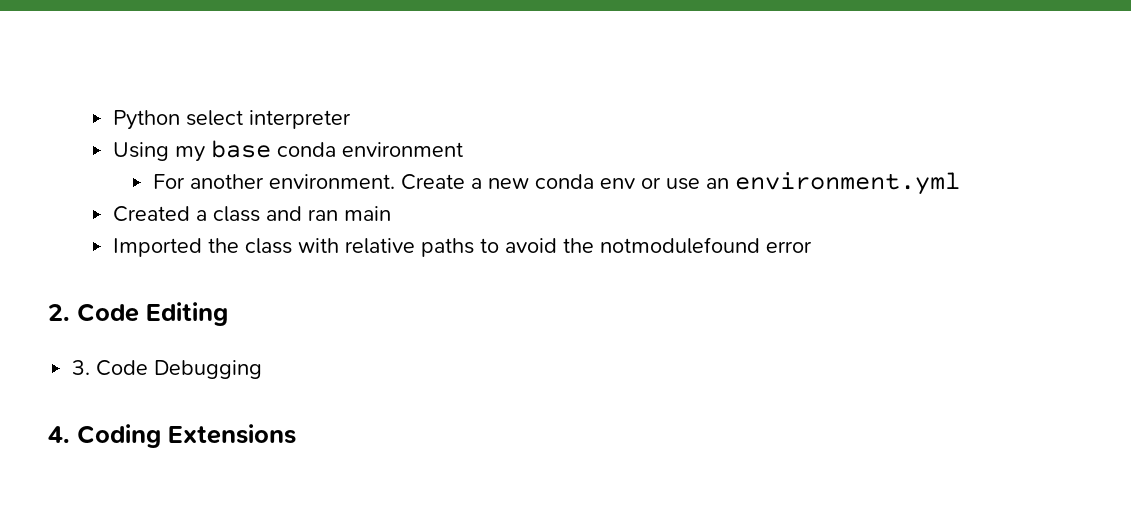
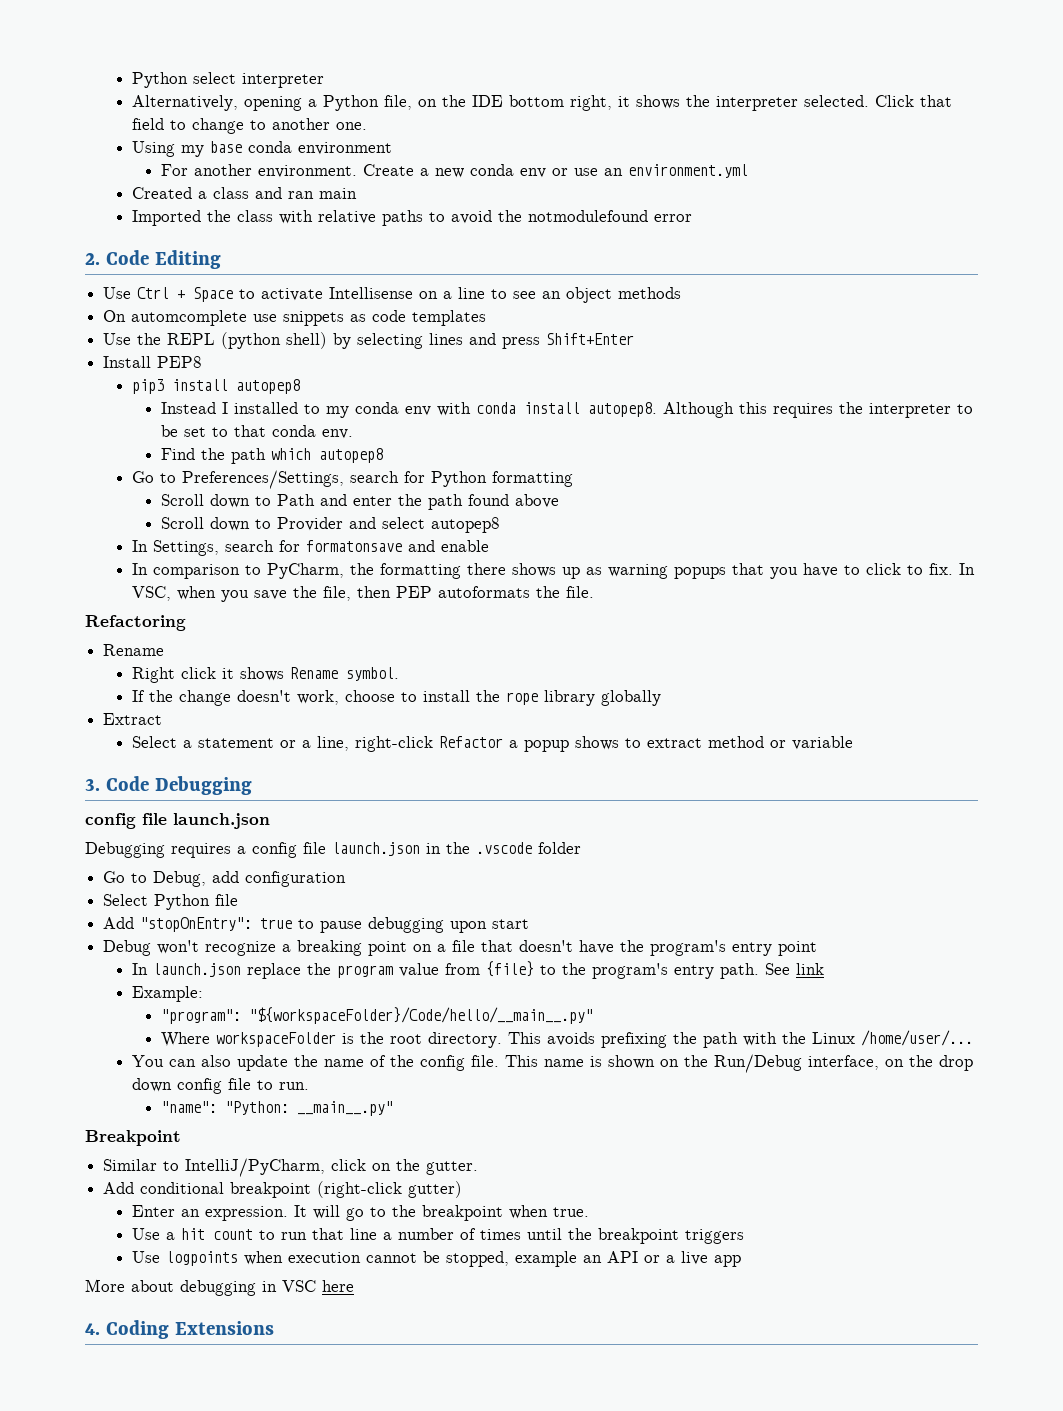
+ Alternatively, opening a Python file, on the IDE bottom right, it shows the interpreter selected. Click that field to change to another one.
+ Use Ctrl + Space to activate Intellisense on a line to see an object methods
+ On automcomplete use snippets as code templates
+ Use the REPL (python shell) by selecting lines and press Shift+Enter
+ Install PEP8
+ pip3 install autopep8
+ Instead I installed to my conda env with conda install autopep8. Although this requires the interpreter to be set to that conda env.
+ Find the path which autopep8
+ Go to Preferences/Settings, search for Python formatting
+ Scroll down to Path and enter the path found above
+ Scroll down to Provider and select autopep8
+ In Settings, search for formatonsave and enable
+ In comparison to PyCharm, the formatting there shows up as warning popups that you have to click to fix. In VSC, when you save the file, then PEP autoformats the file.
+ Refactoring
+ Rename
+ Right click it shows Rename symbol.
+ If the change doesn't work, choose to install the rope library globally
+ Extract
+ Select a statement or a line, right-click Refactor a popup shows to extract method or variable
  3. Code Debugging
+ config file launch.json
+ Debugging requires a config file launch.json in the .vscode folder
+ Go to Debug, add configuration
+ Select Python file
+ Add "stopOnEntry": true to pause debugging upon start
+ Debug won't recognize a breaking point on a file that doesn't have the program's entry point
+ In launch.json replace the program value from {file} to the program's entry path. See link
+ Example:
+ "program": "${workspaceFolder}/Code/hello/__main__.py"
+ Where workspaceFolder is the root directory. This avoids prefixing the path with the Linux /home/user/...
+ You can also update the name of the config file. This name is shown on the Run/Debug interface, on the drop down config file to run.
+ "name": "Python: __main__.py"
+ Breakpoint
+ Similar to IntelliJ/PyCharm, click on the gutter.
+ Add conditional breakpoint (right-click gutter)
+ Enter an expression. It will go to the breakpoint when true.
+ Use a hit count to run that line a number of times until the breakpoint triggers
+ Use logpoints when execution cannot be stopped, example an API or a live app
+ More about debugging in VSC here

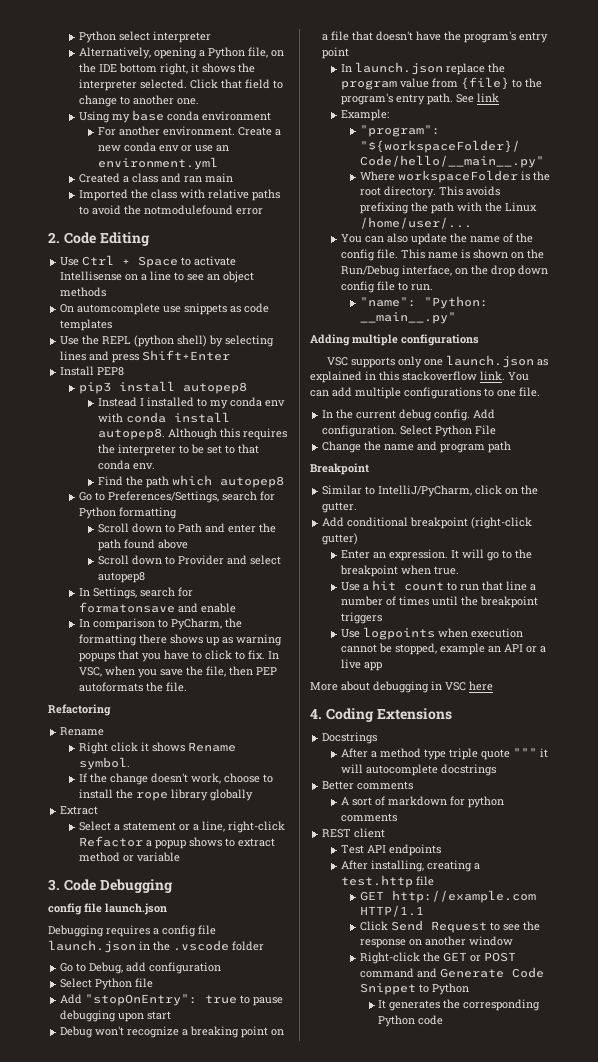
+ Adding multiple configurations
+ VSC supports only one launch.json as explained in this stackoverflow link. You can add multiple configurations to one file.
+ In the current debug config. Add configuration. Select Python File
+ Change the name and program path
+ Docstrings
+ After a method type triple quote """ it will autocomplete docstrings
+ Better comments
+ A sort of markdown for python comments
+ REST client
+ Test API endpoints
+ After installing, creating a test.http file
+ GET http://example.com HTTP/1.1
+ Click Send Request to see the response on another window
+ Right-click the GET or POST command and Generate Code Snippet to Python
+ It generates the corresponding Python code

